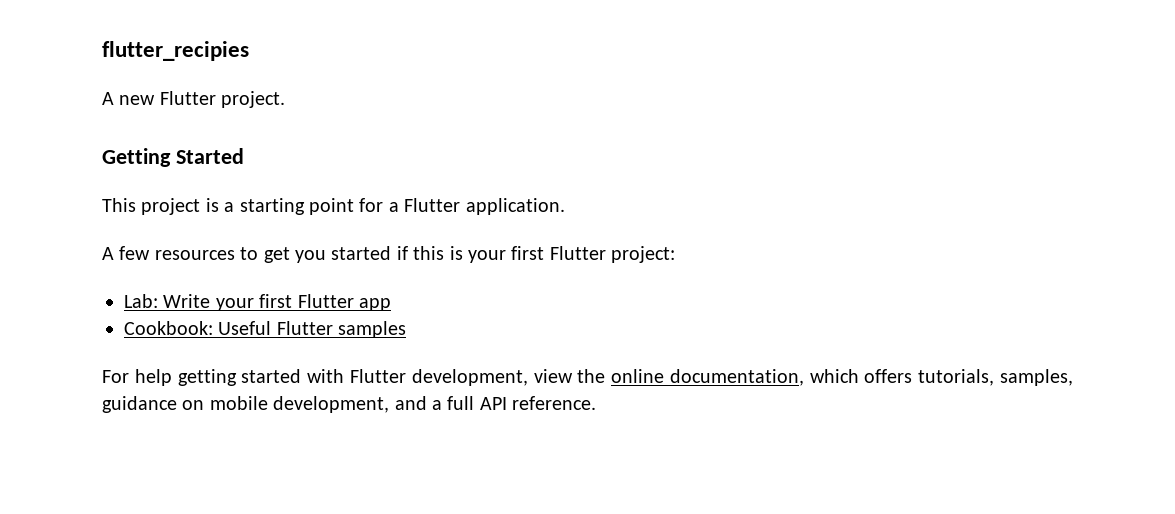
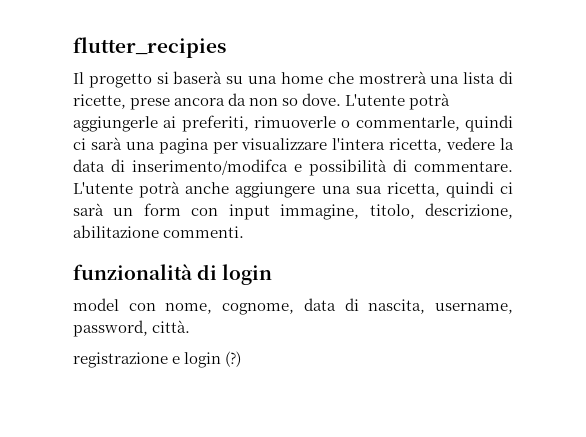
- A new Flutter project.
- Getting Started
- This project is a starting point for a Flutter application.
- A few resources to get you started if this is your first Flutter project:
- Lab: Write your first Flutter app
- Cookbook: Useful Flutter samples
- For help getting started with Flutter development, view the online documentation, which offers tutorials, samples, guidance on mobile development, and a full API reference.
+ Il progetto si baserà su una home che mostrerà una lista di ricette, prese ancora da non so dove. L'utente potrà aggiungerle ai preferiti, rimuoverle o commentarle, quindi ci sarà una pagina per visualizzare l'intera ricetta, vedere la data di inserimento/modifca e possibilità di commentare. L'utente potrà anche aggiungere una sua ricetta, quindi ci sarà un form con input immagine, titolo, descrizione, abilitazione commenti.
+ funzionalità di login
+ model con nome, cognome, data di nascita, username, password, città.
+ registrazione e login (?)

